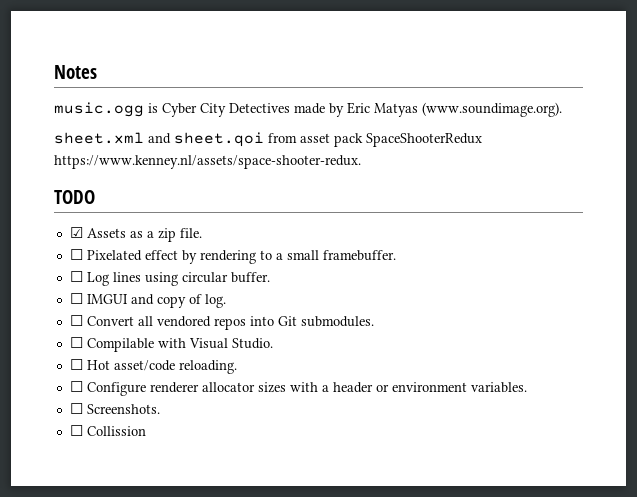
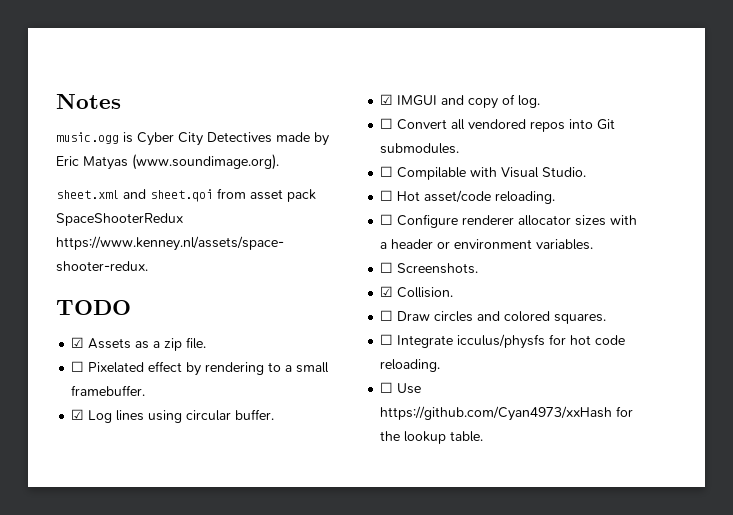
- ☐ Log lines using circular buffer.
+ ☑ Log lines using circular buffer.
- ☐ IMGUI and copy of log.
+ ☑ IMGUI and copy of log.
- ☐ Collission
+ ☑ Collision.
+ ☐ Draw circles and colored squares.
+ ☐ Integrate icculus/physfs for hot code reloading.
+ ☐ Use https://github.com/Cyan4973/xxHash for the lookup table.

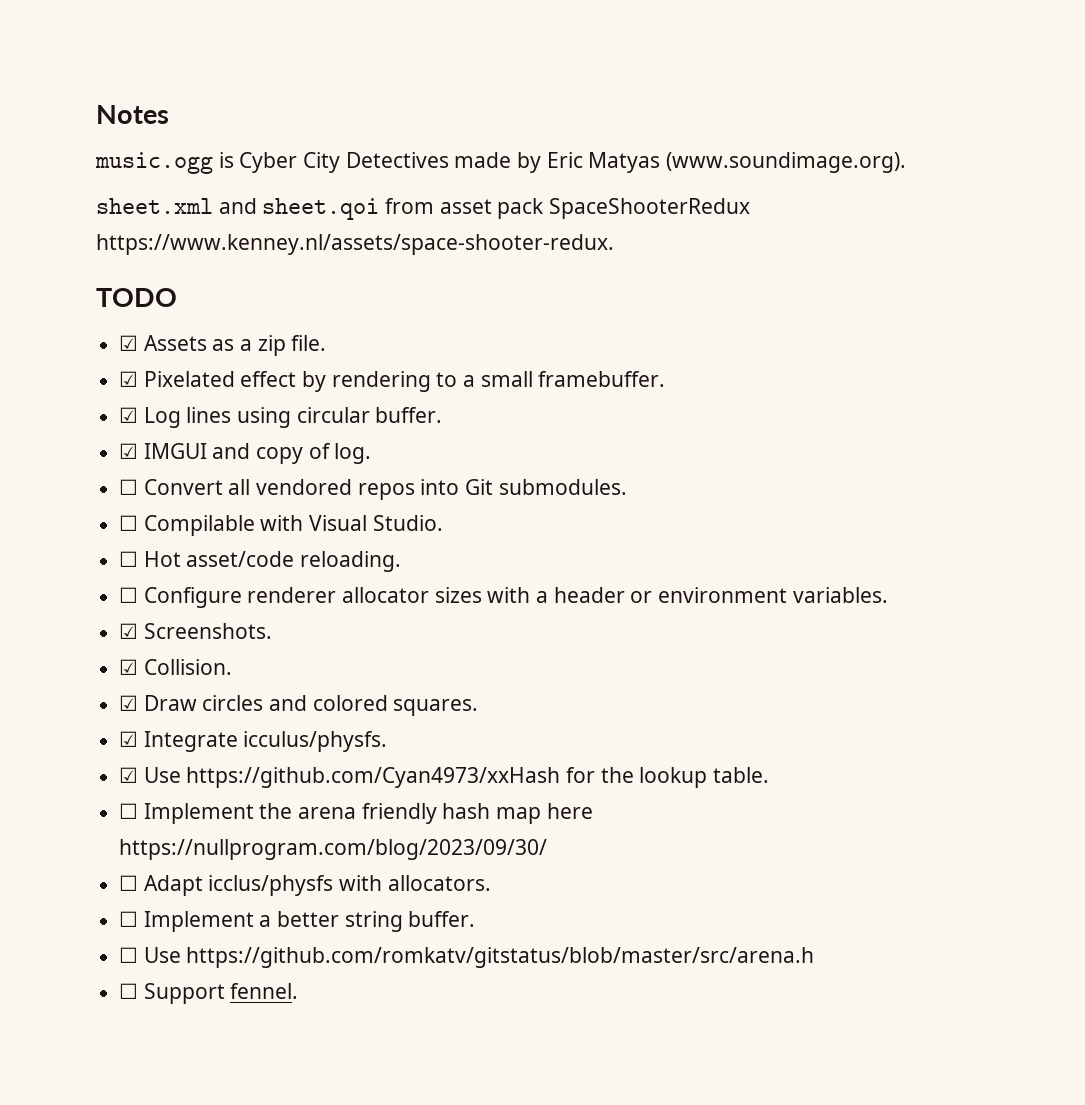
- ☐ Pixelated effect by rendering to a small framebuffer.
+ ☑ Pixelated effect by rendering to a small framebuffer.
- ☐ Screenshots.
+ ☑ Screenshots.
- ☐ Draw circles and colored squares.
+ ☑ Draw circles and colored squares.
- ☐ Integrate icculus/physfs for hot code reloading.
- ☐ Use https://github.com/Cyan4973/xxHash for the lookup table.
+ ☑ Integrate icculus/physfs.
+ ☑ Use https://github.com/Cyan4973/xxHash for the lookup table.
+ ☐ Implement the arena friendly hash map here https://nullprogram.com/blog/2023/09/30/
+ ☐ Adapt icclus/physfs with allocators.
+ ☐ Implement a better string buffer.
+ ☐ Use https://github.com/romkatv/gitstatus/blob/master/src/arena.h
+ ☐ Support fennel.

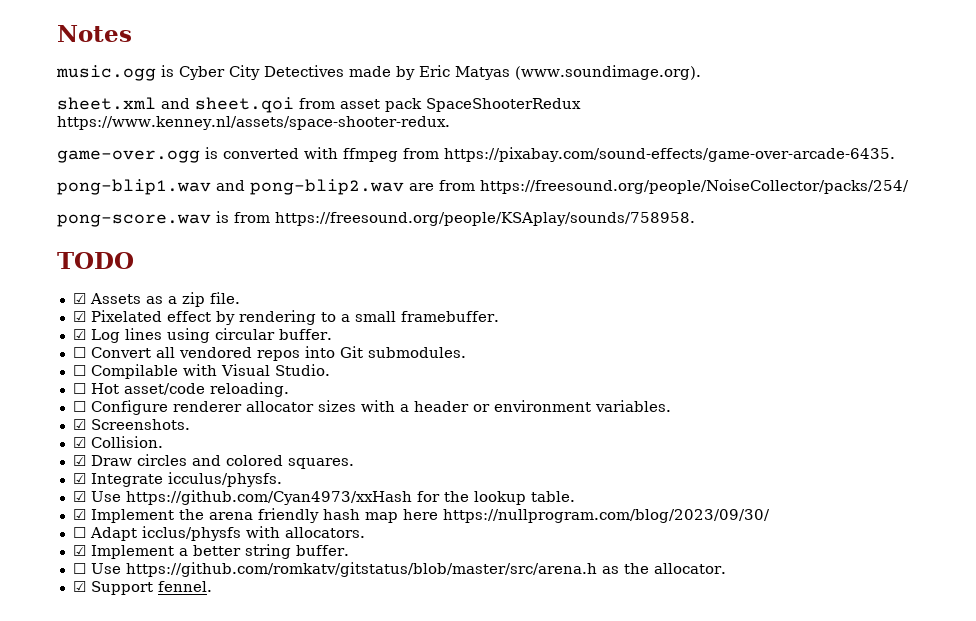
+ game-over.ogg is converted with ffmpeg from https://pixabay.com/sound-effects/game-over-arcade-6435.
+ pong-blip1.wav and pong-blip2.wav are from https://freesound.org/people/NoiseCollector/packs/254/
+ pong-score.wav is from https://freesound.org/people/KSAplay/sounds/758958.
- ☑ IMGUI and copy of log.
- ☐ Implement the arena friendly hash map here https://nullprogram.com/blog/2023/09/30/
+ ☑ Implement the arena friendly hash map here https://nullprogram.com/blog/2023/09/30/
- ☐ Implement a better string buffer.
+ ☑ Implement a better string buffer.
- ☐ Use https://github.com/romkatv/gitstatus/blob/master/src/arena.h
- ☐ Support fennel.
+ ☐ Use https://github.com/romkatv/gitstatus/blob/master/src/arena.h as the allocator.
+ ☑ Support fennel.

